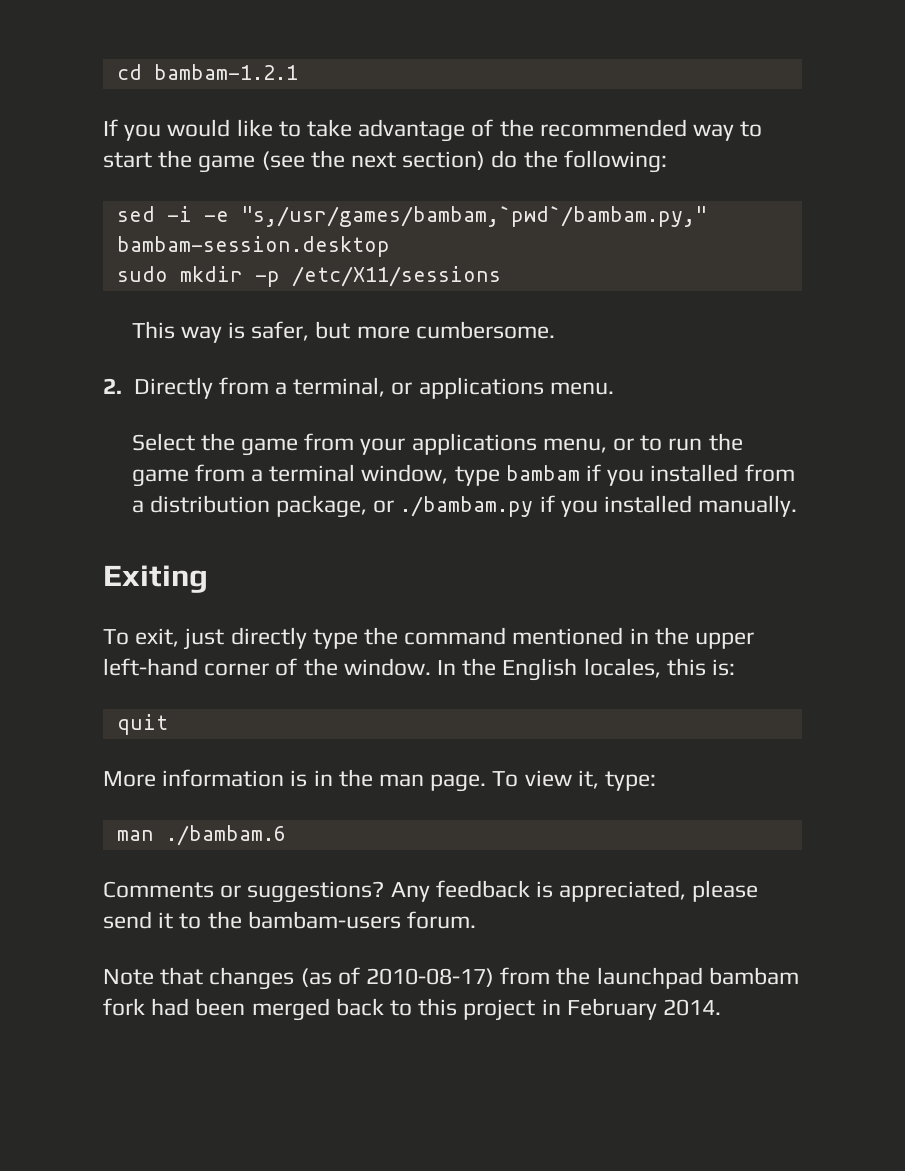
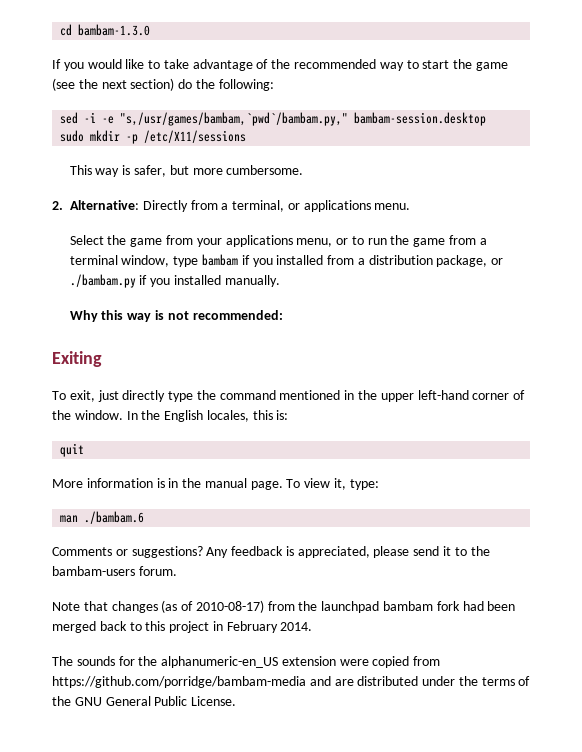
- cd bambam-1.2.1
+ cd bambam-1.3.0
- 2. Directly from a terminal, or applications menu.
+ 2. Alternative: Directly from a terminal, or applications menu.
+ Why this way is not recommended:
- More information is in the man page.
+ More information is in the manual page.
+ The sounds for the alphanumeric-en_US extension were copied from https://github.com/porridge/bambam-media and are distributed under the terms of the GNU General Public License.

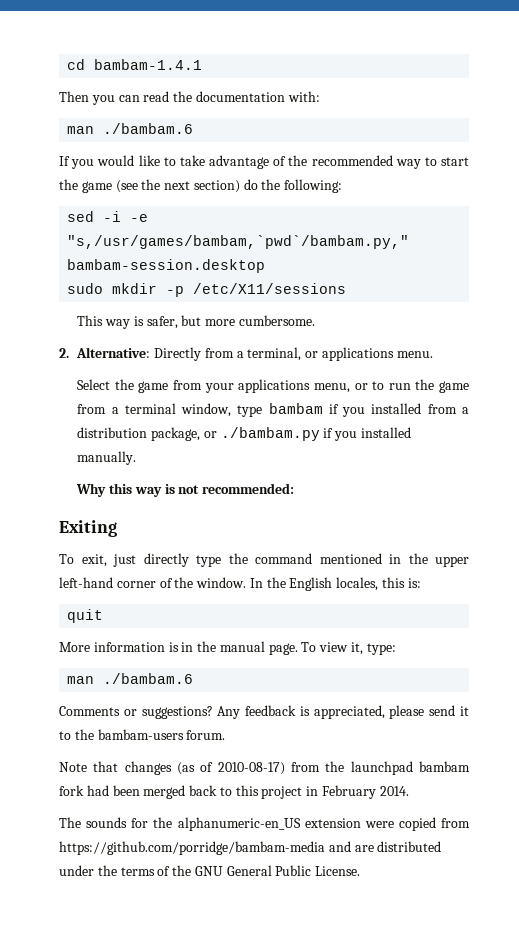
- cd bambam-1.3.0
+ cd bambam-1.4.1
+ Then you can read the documentation with:
+ man ./bambam.6

